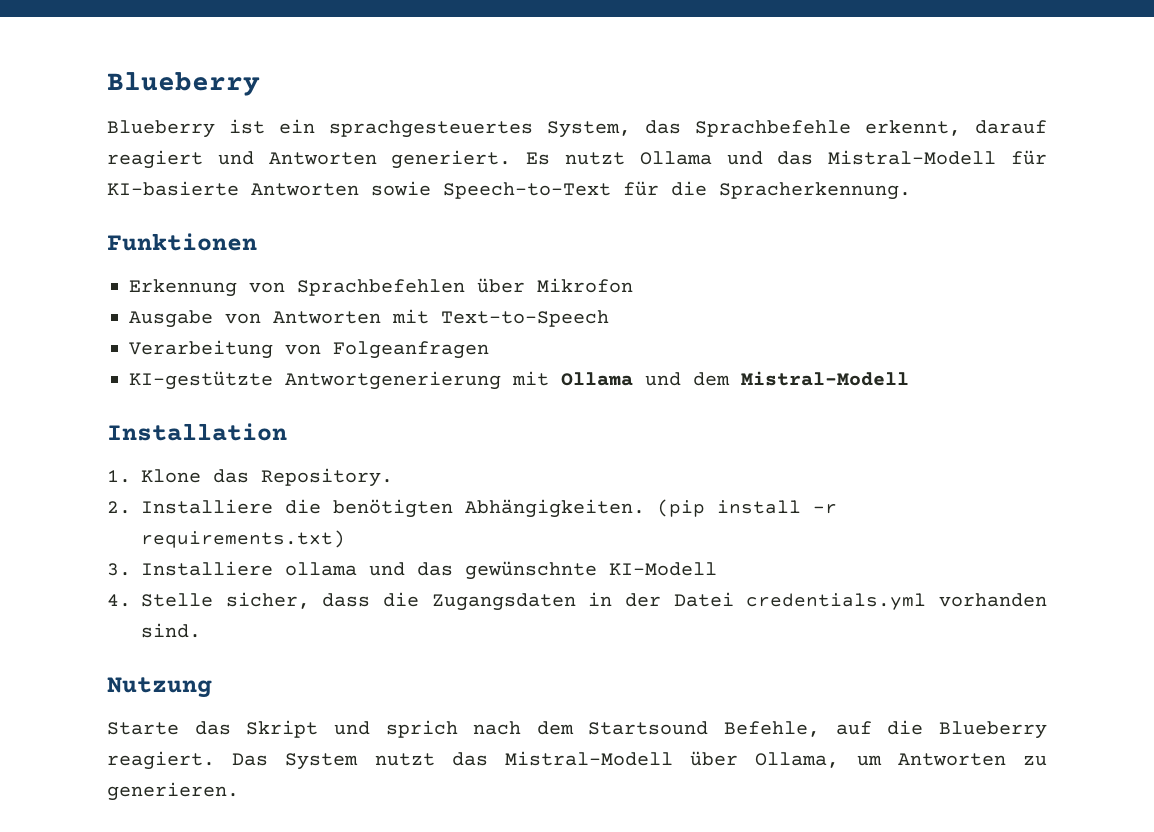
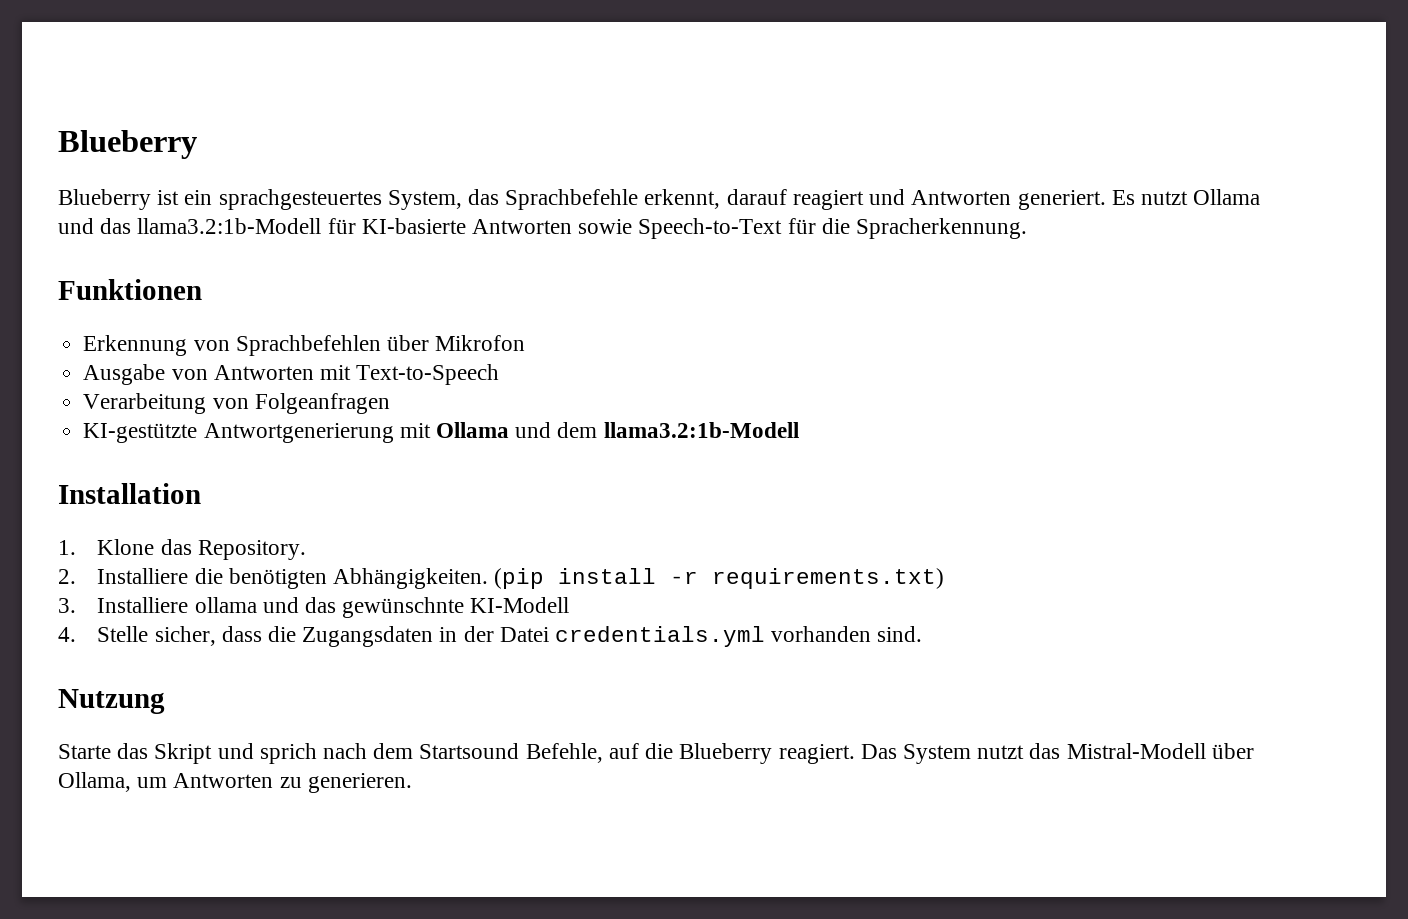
- Es nutzt Ollama und das Mistral-Modell für KI-basierte Antworten sowie Speech-to-Text für die Spracherkennung.
+ Es nutzt Ollama und das llama3.2:1b-Modell für KI-basierte Antworten sowie Speech-to-Text für die Spracherkennung.
- KI-gestützte Antwortgenerierung mit Ollama und dem Mistral-Modell
+ KI-gestützte Antwortgenerierung mit Ollama und dem llama3.2:1b-Modell

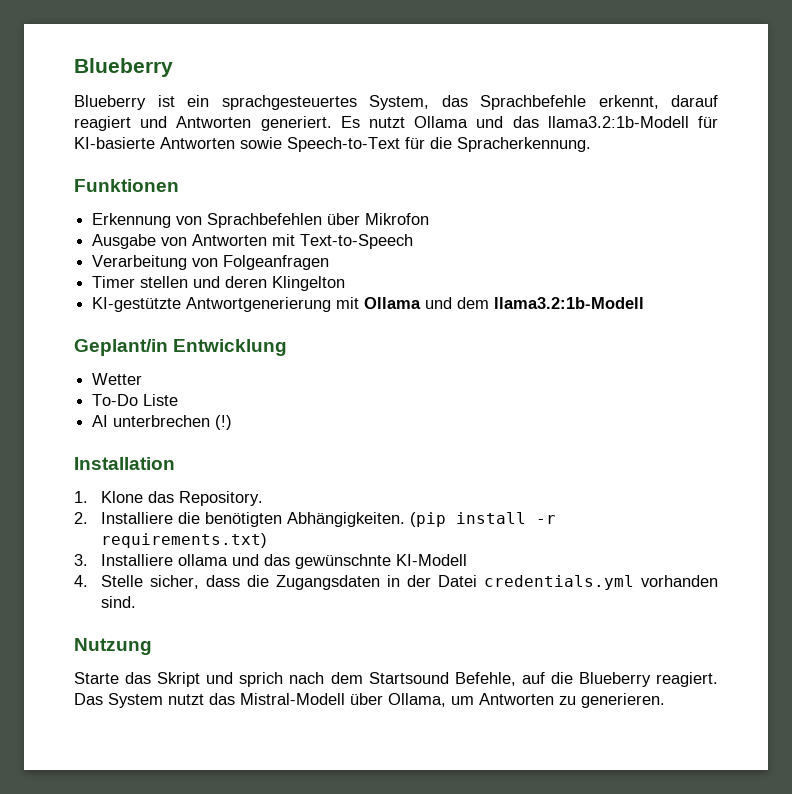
+ Timer stellen und deren Klingelton
+ Geplant/in Entwicklung
+ Wetter
+ To-Do Liste
+ AI unterbrechen (!)

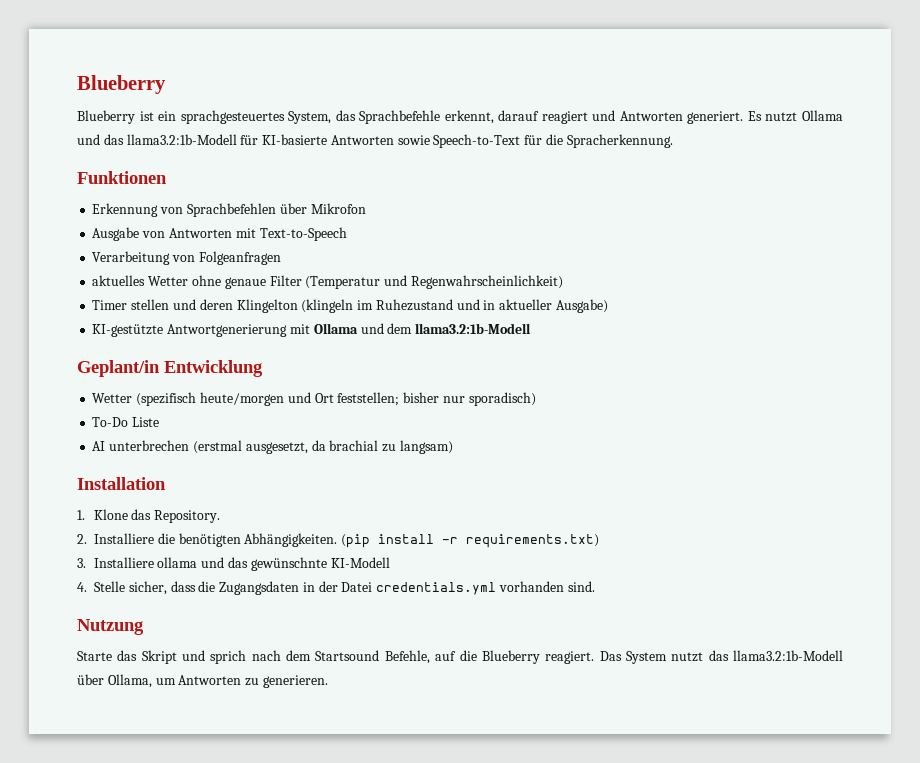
+ aktuelles Wetter ohne genaue Filter (Temperatur und Regenwahrscheinlichkeit)
- Timer stellen und deren Klingelton
+ Timer stellen und deren Klingelton (klingeln im Ruhezustand und in aktueller Ausgabe)
- Wetter
+ Wetter (spezifisch heute/morgen und Ort feststellen; bisher nur sporadisch)
  To-Do Liste
- AI unterbrechen (!)
+ AI unterbrechen (erstmal ausgesetzt, da brachial zu langsam)
- Das System nutzt das Mistral-Modell über Ollama, um Antworten zu generieren.
+ Das System nutzt das llama3.2:1b-Modell über Ollama, um Antworten zu generieren.

